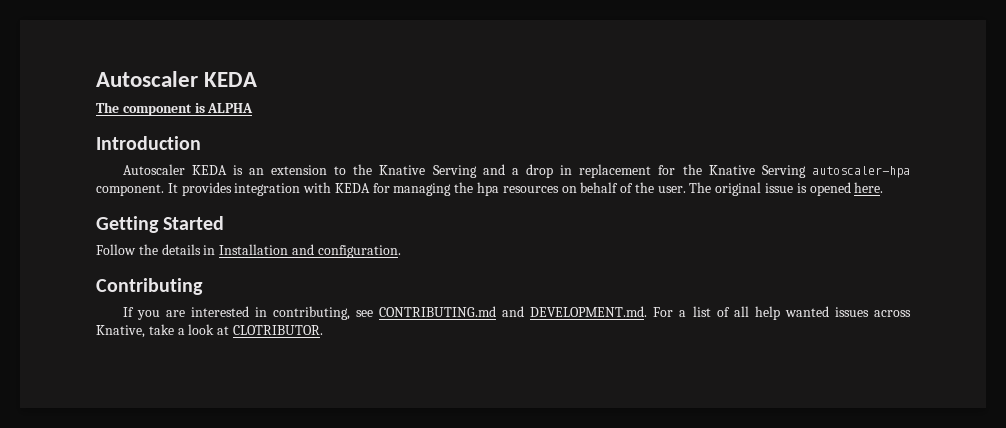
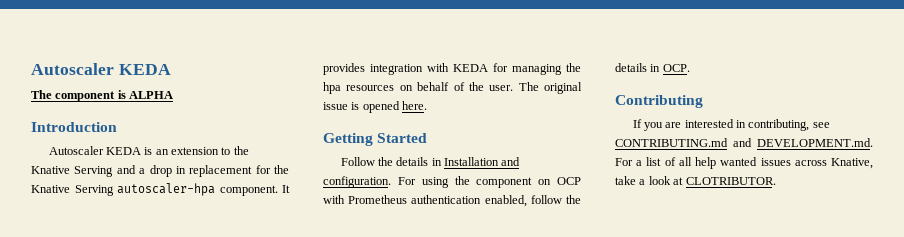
+ For using the component on OCP with Prometheus authentication enabled, follow the details in OCP.

